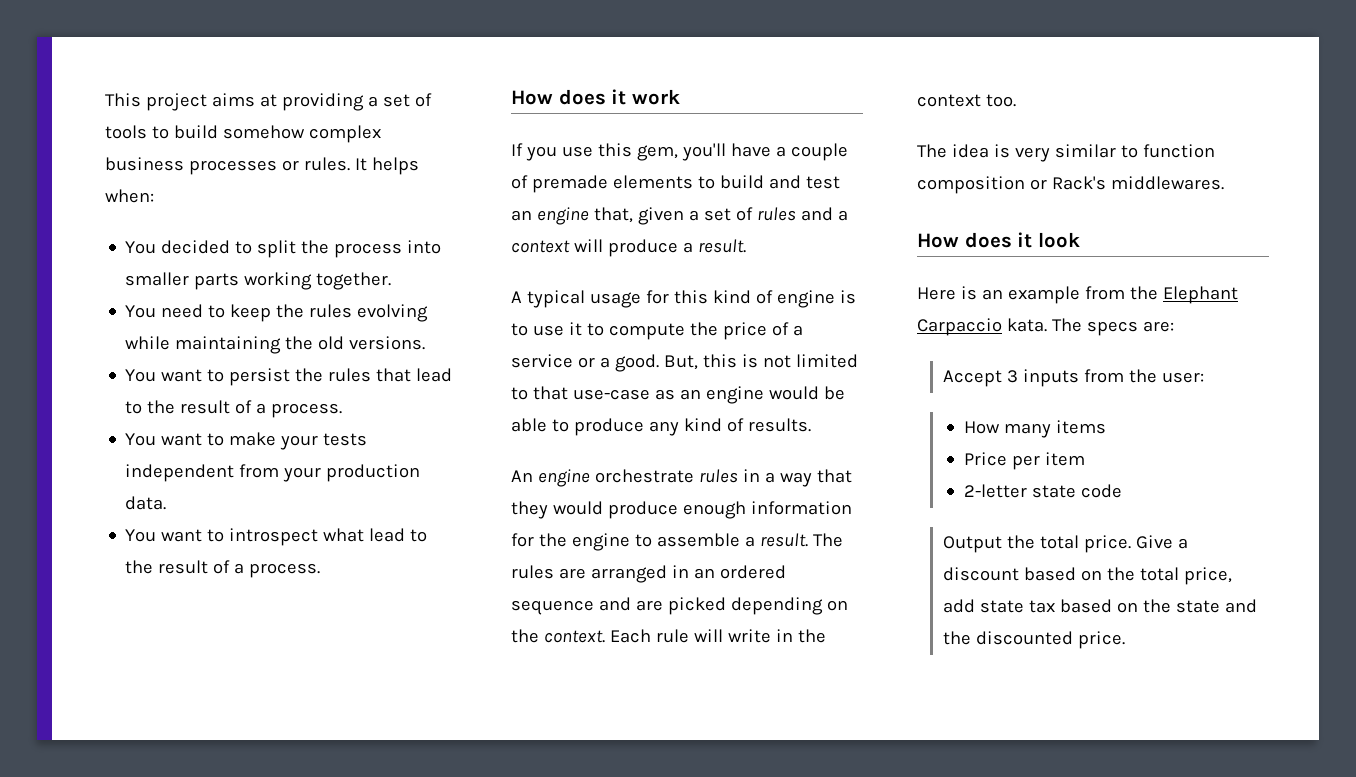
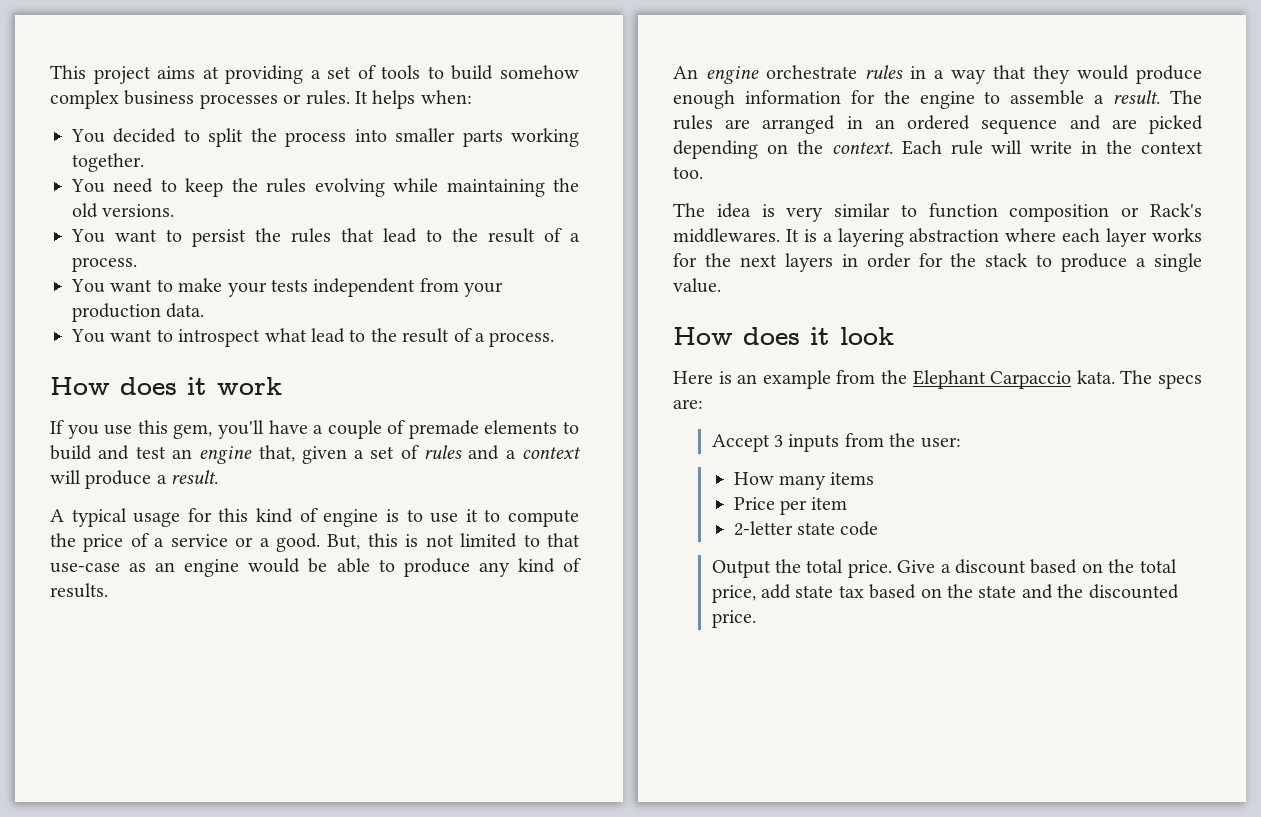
+ It is a layering abstraction where each layer works for the next layers in order for the stack to produce a single value.

